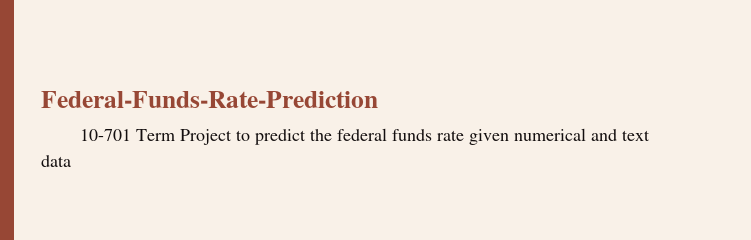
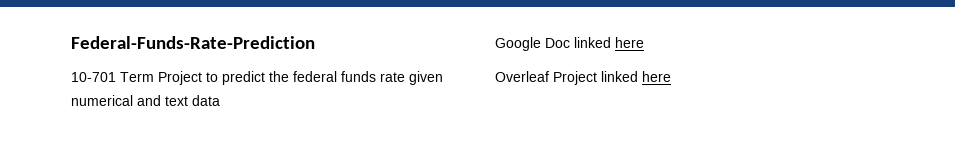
+ Google Doc linked here
+ Overleaf Project linked here

